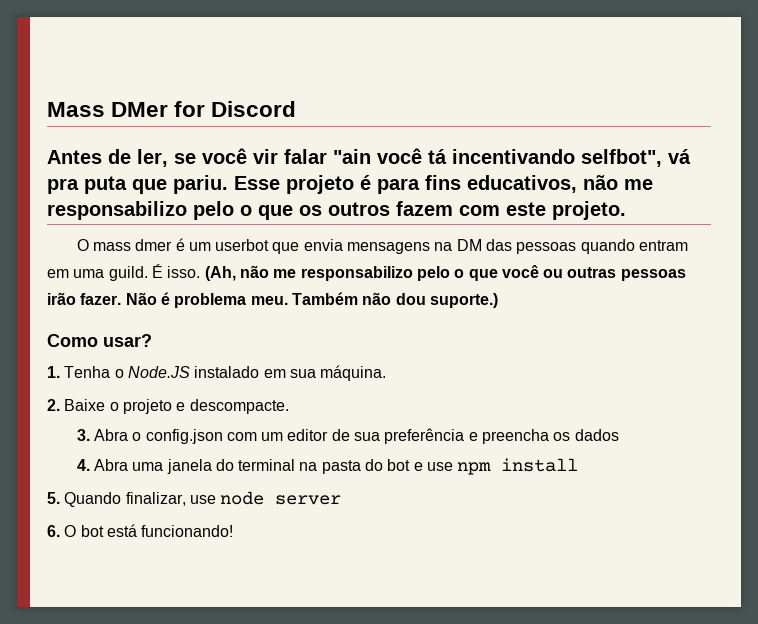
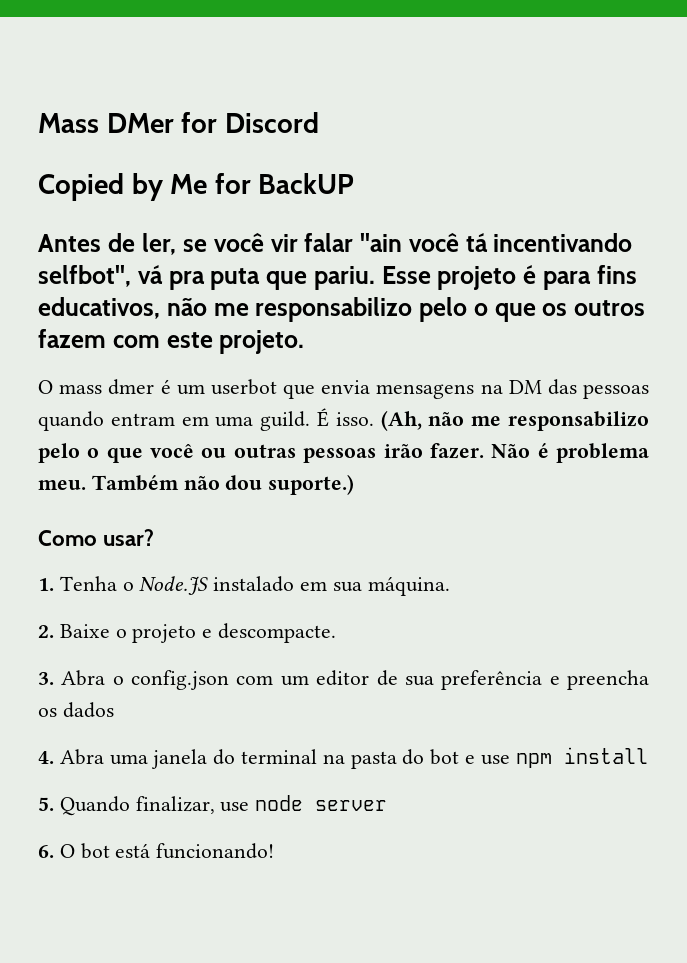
+ Copied by Me for BackUP

